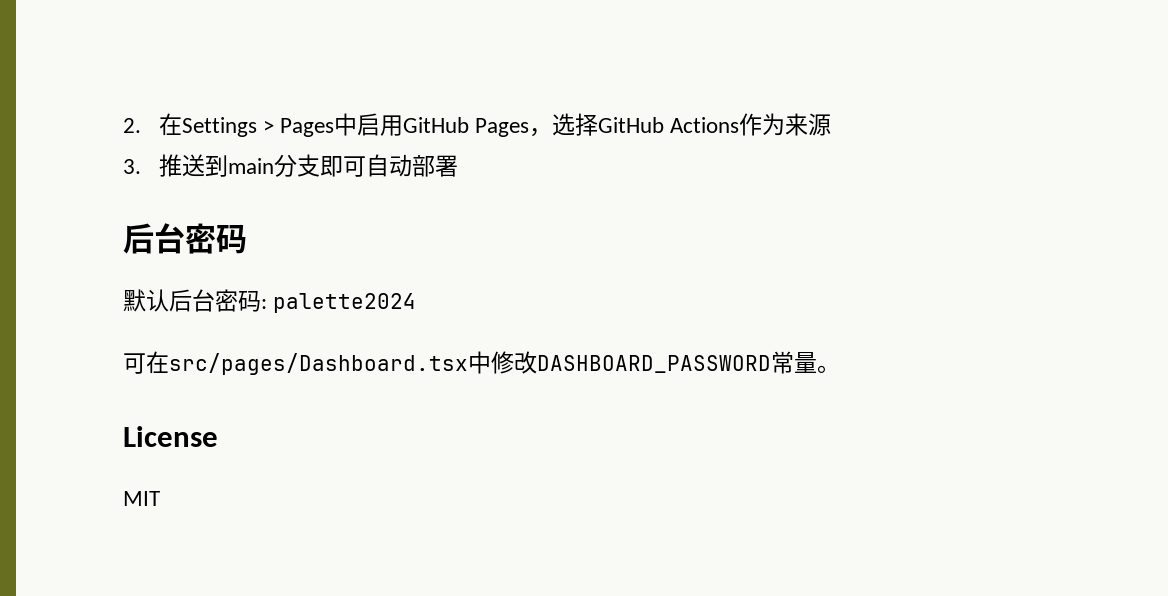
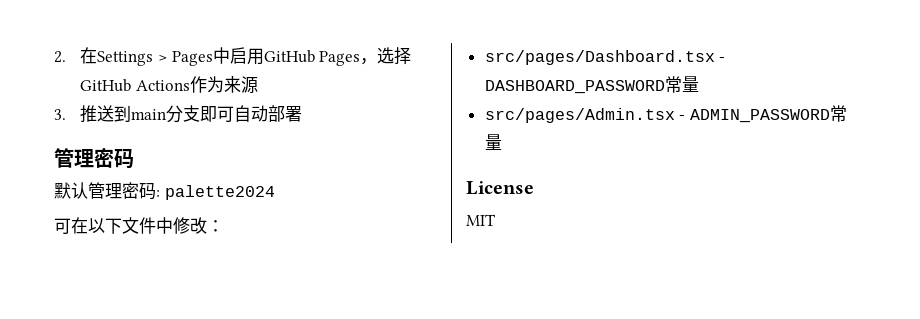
  3.推送到main分支即可自动部署
- 后台密码
+ 管理密码
- 默认后台密码: palette2024
+ 默认管理密码: palette2024
- 可在src/pages/Dashboard.tsx中修改DASHBOARD_PASSWORD常量。
+ 可在以下文件中修改：
+ src/pages/Dashboard.tsx - DASHBOARD_PASSWORD常量
+ src/pages/Admin.tsx - ADMIN_PASSWORD常量

